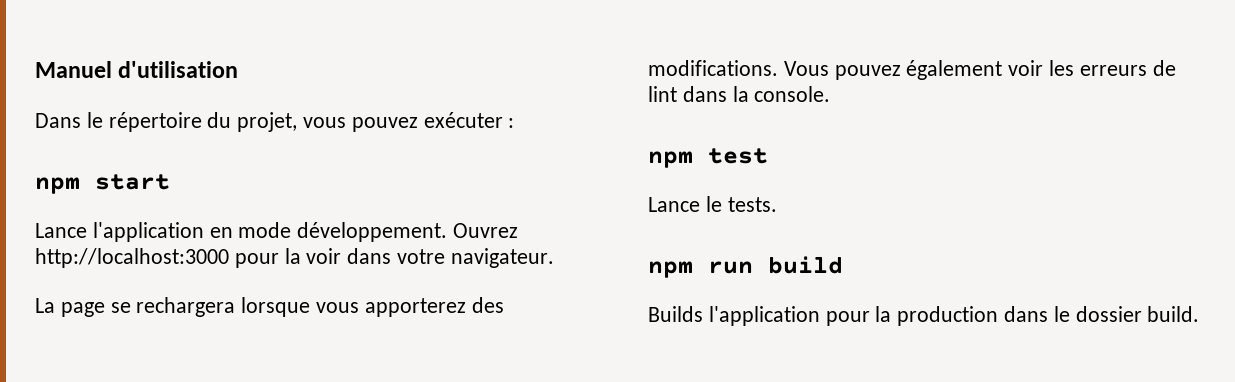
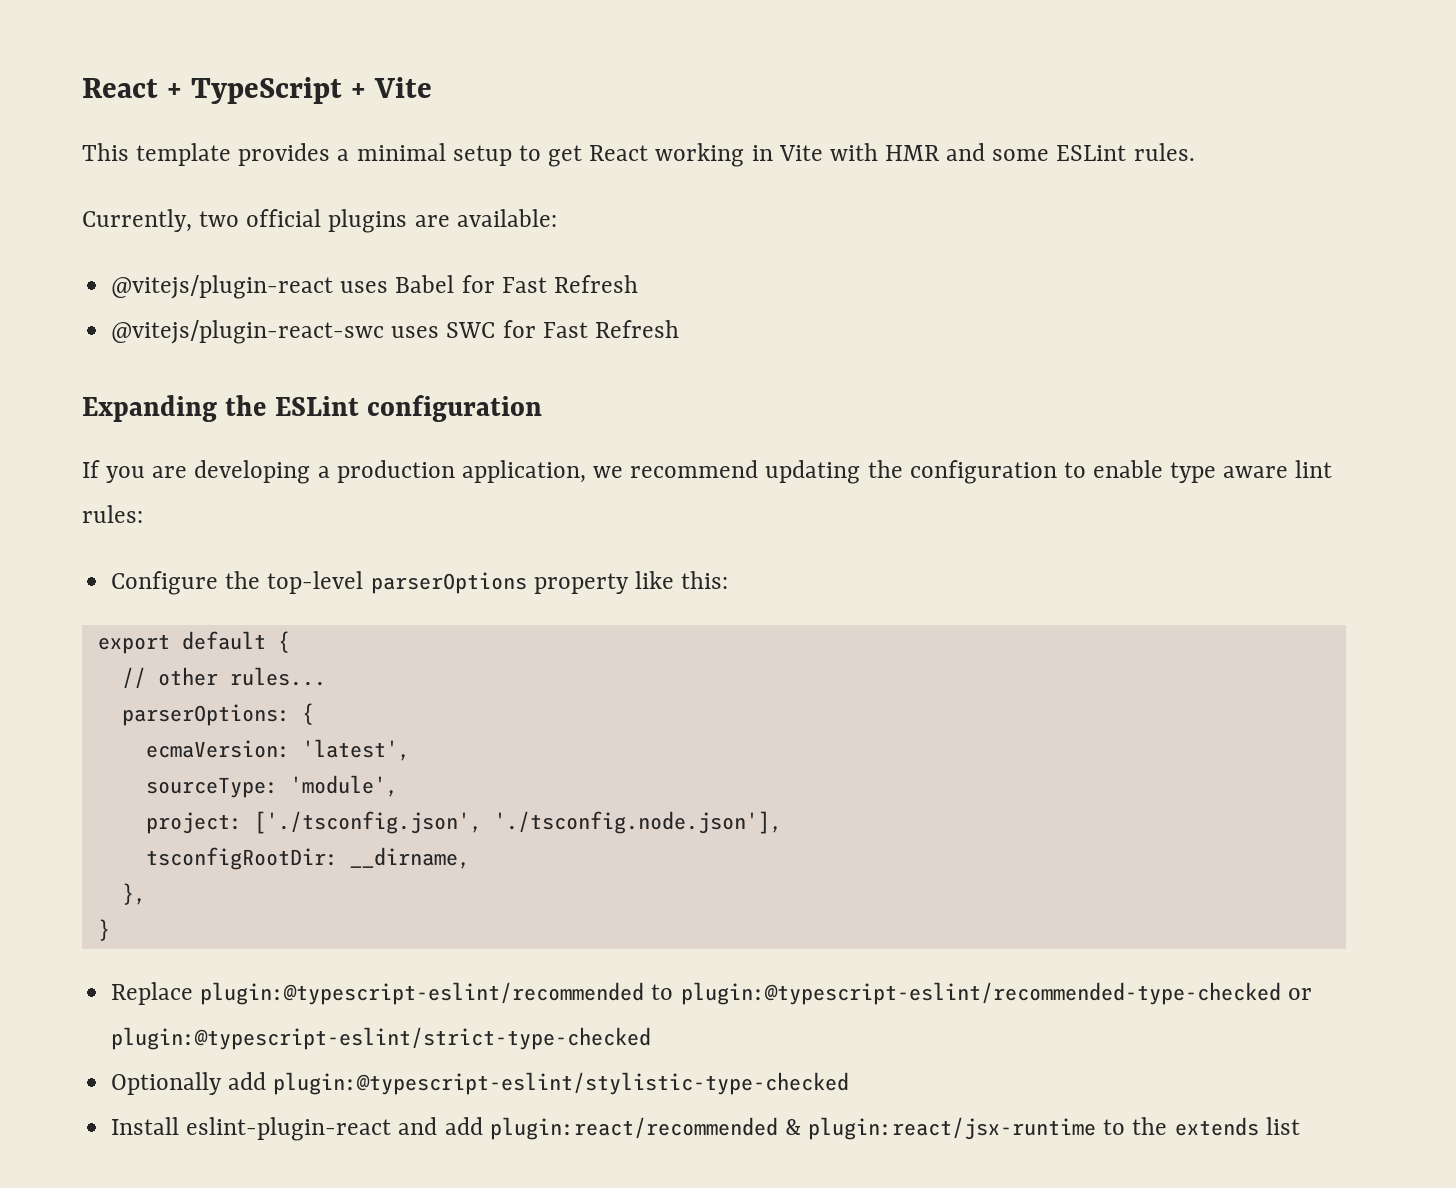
- Manuel d'utilisation
- Dans le répertoire du projet, vous pouvez exécuter :
- npm start
- Lance l'application en mode développement. Ouvrez http://localhost:3000 pour la voir dans votre navigateur.
- La page se rechargera lorsque vous apporterez des modifications. Vous pouvez également voir les erreurs de lint dans la console.
- npm test
- Lance le tests.
- npm run build
- Builds l'application pour la production dans le dossier build.
+ React + TypeScript + Vite
+ This template provides a minimal setup to get React working in Vite with HMR and some ESLint rules.
+ Currently, two official plugins are available:
+ @vitejs/plugin-react uses Babel for Fast Refresh
+ @vitejs/plugin-react-swc uses SWC for Fast Refresh
+ Expanding the ESLint configuration
+ If you are developing a production application, we recommend updating the configuration to enable type aware lint rules:
+ Configure the top-level parserOptions property like this:
+ export default {
+ // other rules...
+ parserOptions: {
+ ecmaVersion: 'latest',
+ sourceType: 'module',
+ project: ['./tsconfig.json', './tsconfig.node.json'],
+ tsconfigRootDir: __dirname,
+ },
+ }
+ Replace plugin:@typescript-eslint/recommended to plugin:@typescript-eslint/recommended-type-checked or plugin:@typescript-eslint/strict-type-checked
+ Optionally add plugin:@typescript-eslint/stylistic-type-checked
+ Install eslint-plugin-react and add plugin:react/recommended & plugin:react/jsx-runtime to the extends list

